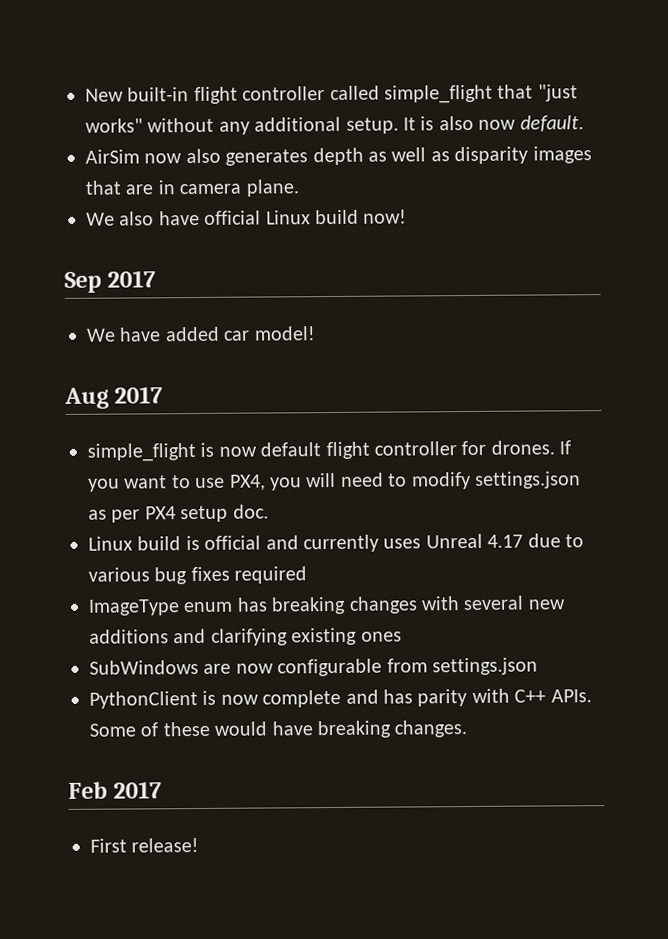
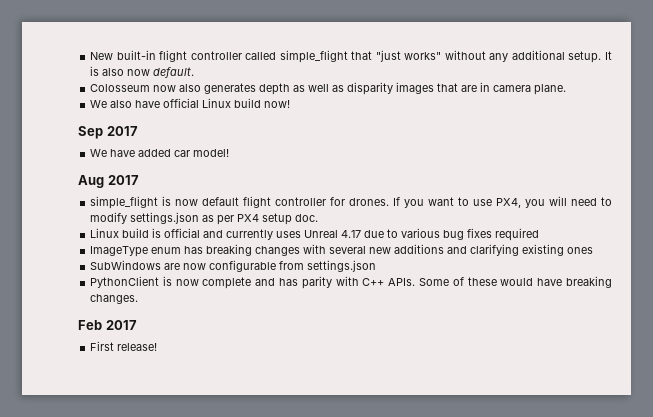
- AirSim now also generates depth as well as disparity images that are in camera plane.
+ Colosseum now also generates depth as well as disparity images that are in camera plane.

